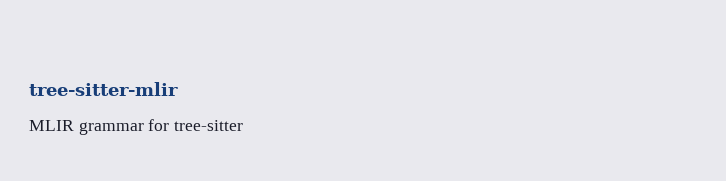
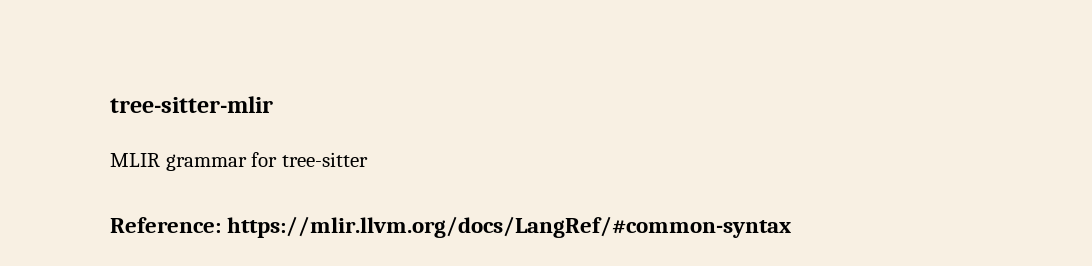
+ Reference: https://mlir.llvm.org/docs/LangRef/#common-syntax

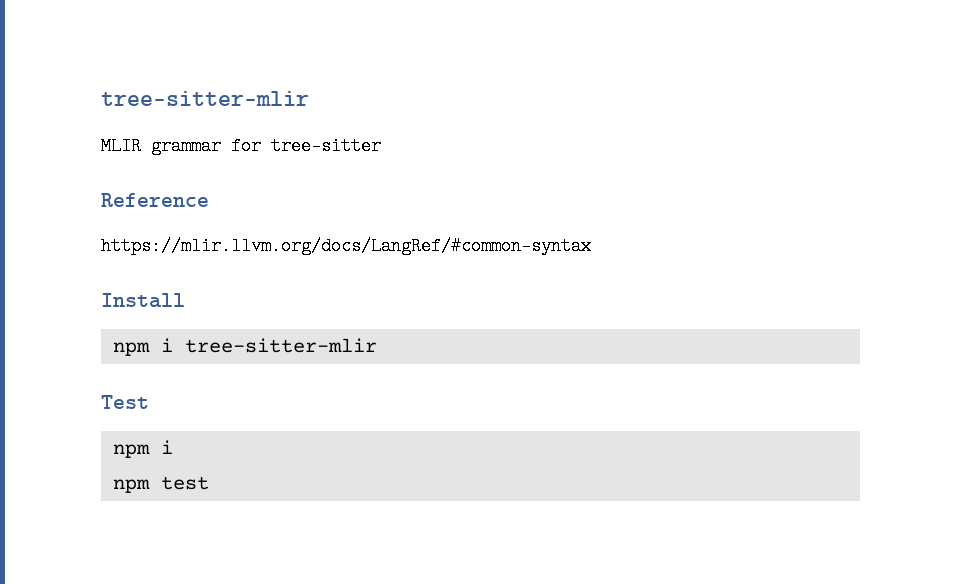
- Reference: https://mlir.llvm.org/docs/LangRef/#common-syntax
+ Reference
+ https://mlir.llvm.org/docs/LangRef/#common-syntax
+ Install
+ npm i tree-sitter-mlir
+ Test
+ npm i
+ npm test

